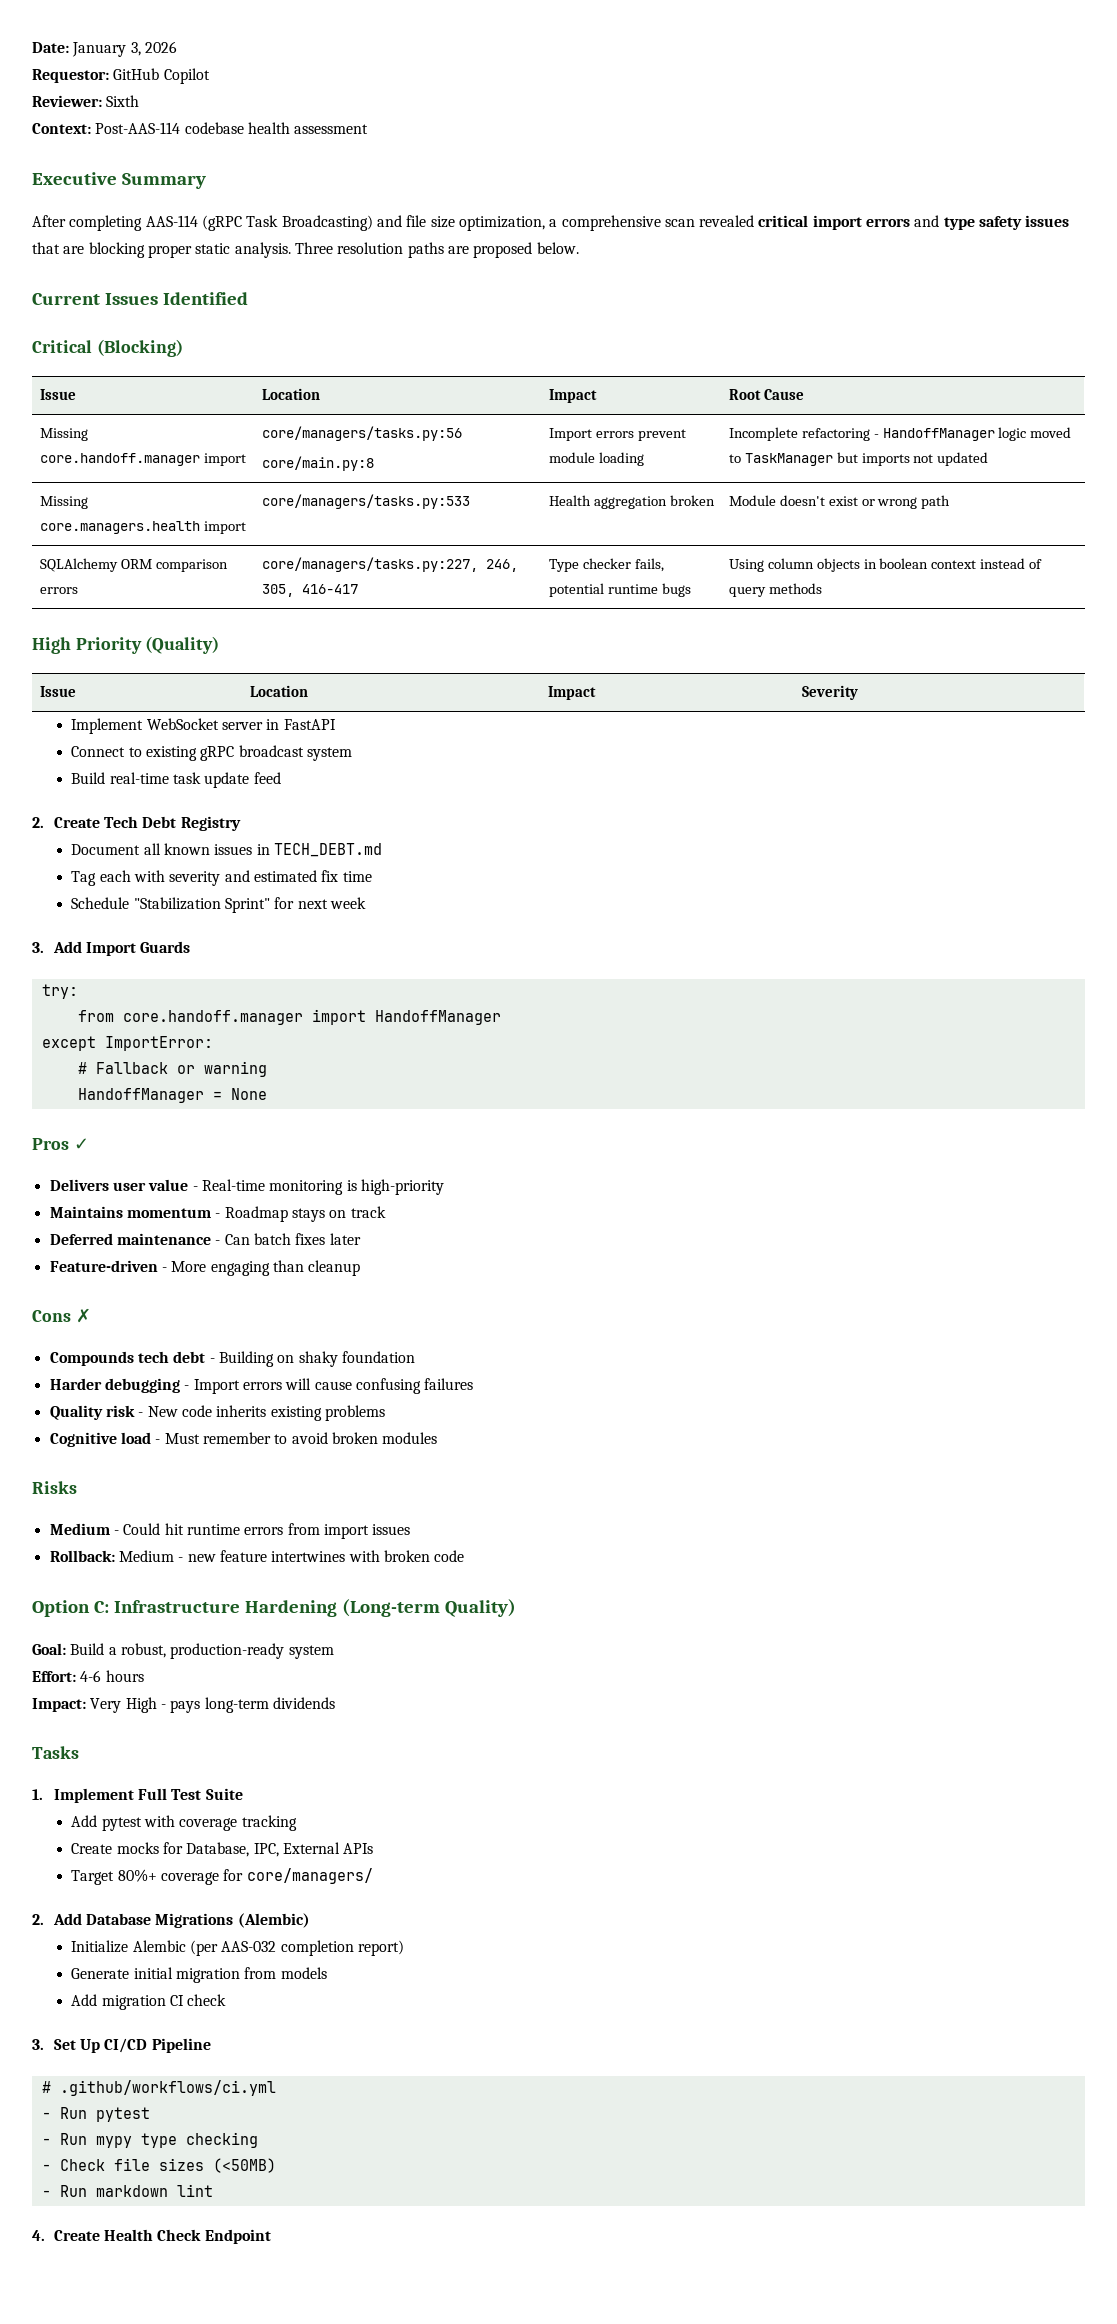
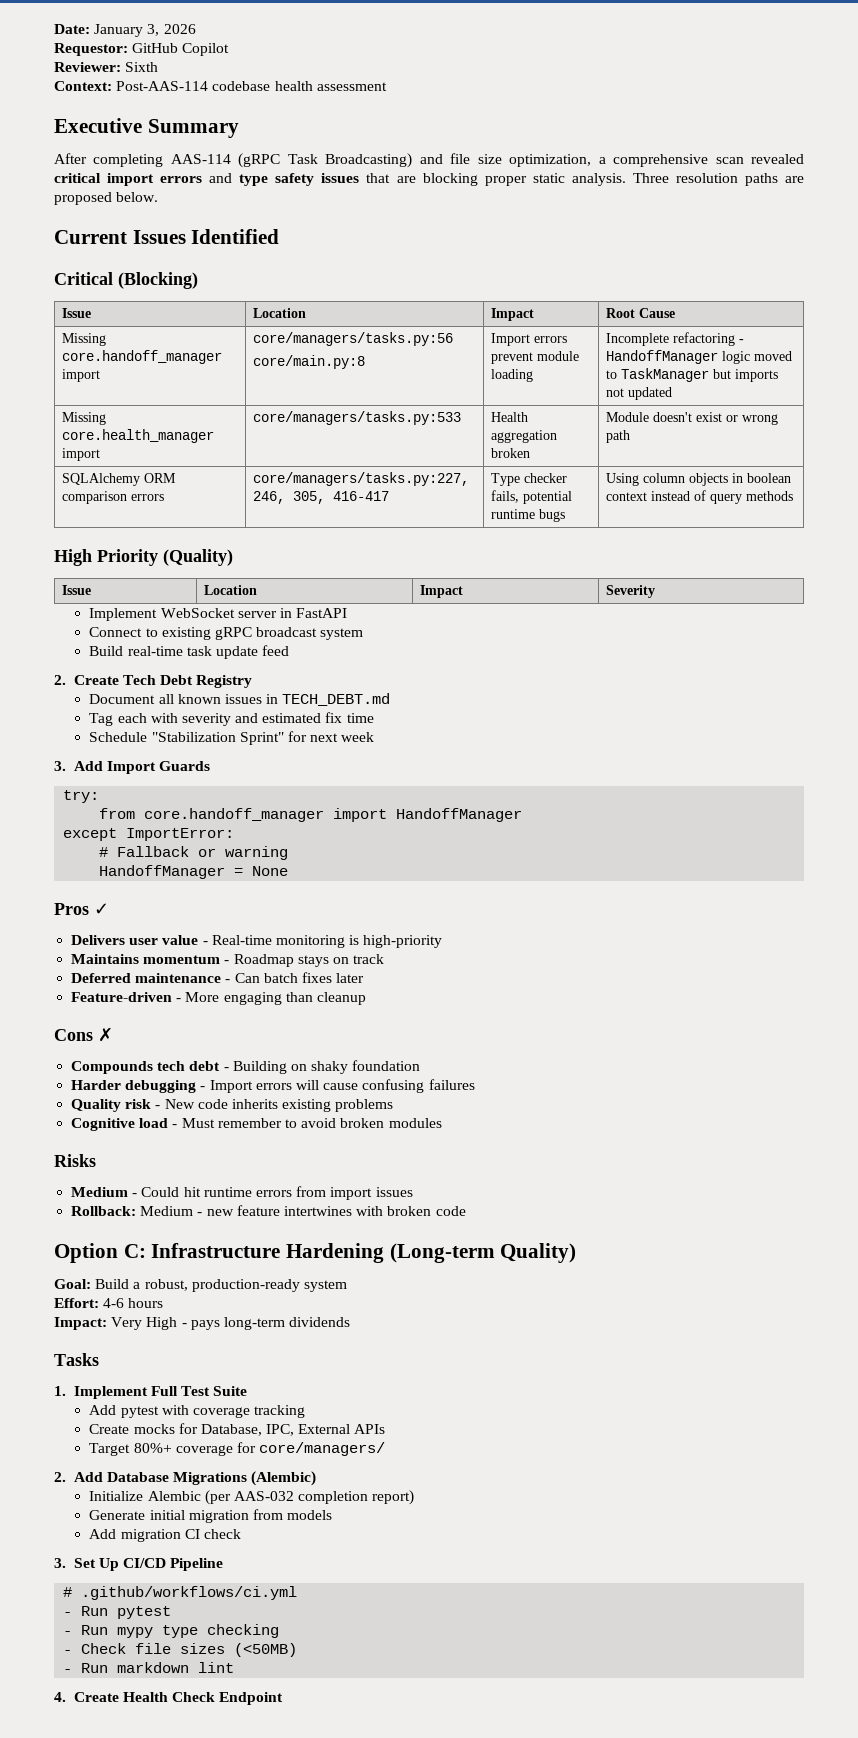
- Missing core.handoff.manager import | core/managers/tasks.py:56
+ Missing core.handoff_manager import | core/managers/tasks.py:56
- Missing core.managers.health import | core/managers/tasks.py:533 | Health aggregation broken | Module doesn't exist or wrong path
+ Missing core.health_manager import | core/managers/tasks.py:533 | Health aggregation broken | Module doesn't exist or wrong path
- from core.handoff.manager import HandoffManager
+ from core.handoff_manager import HandoffManager

